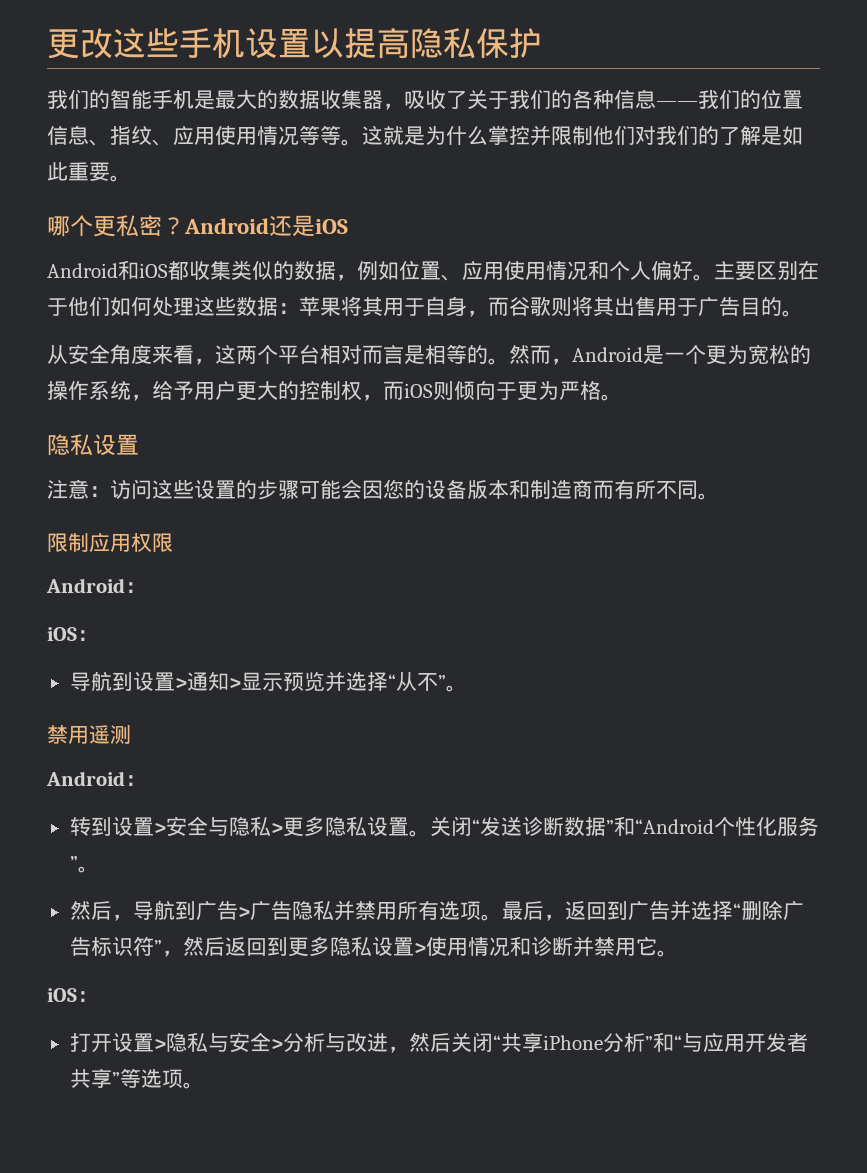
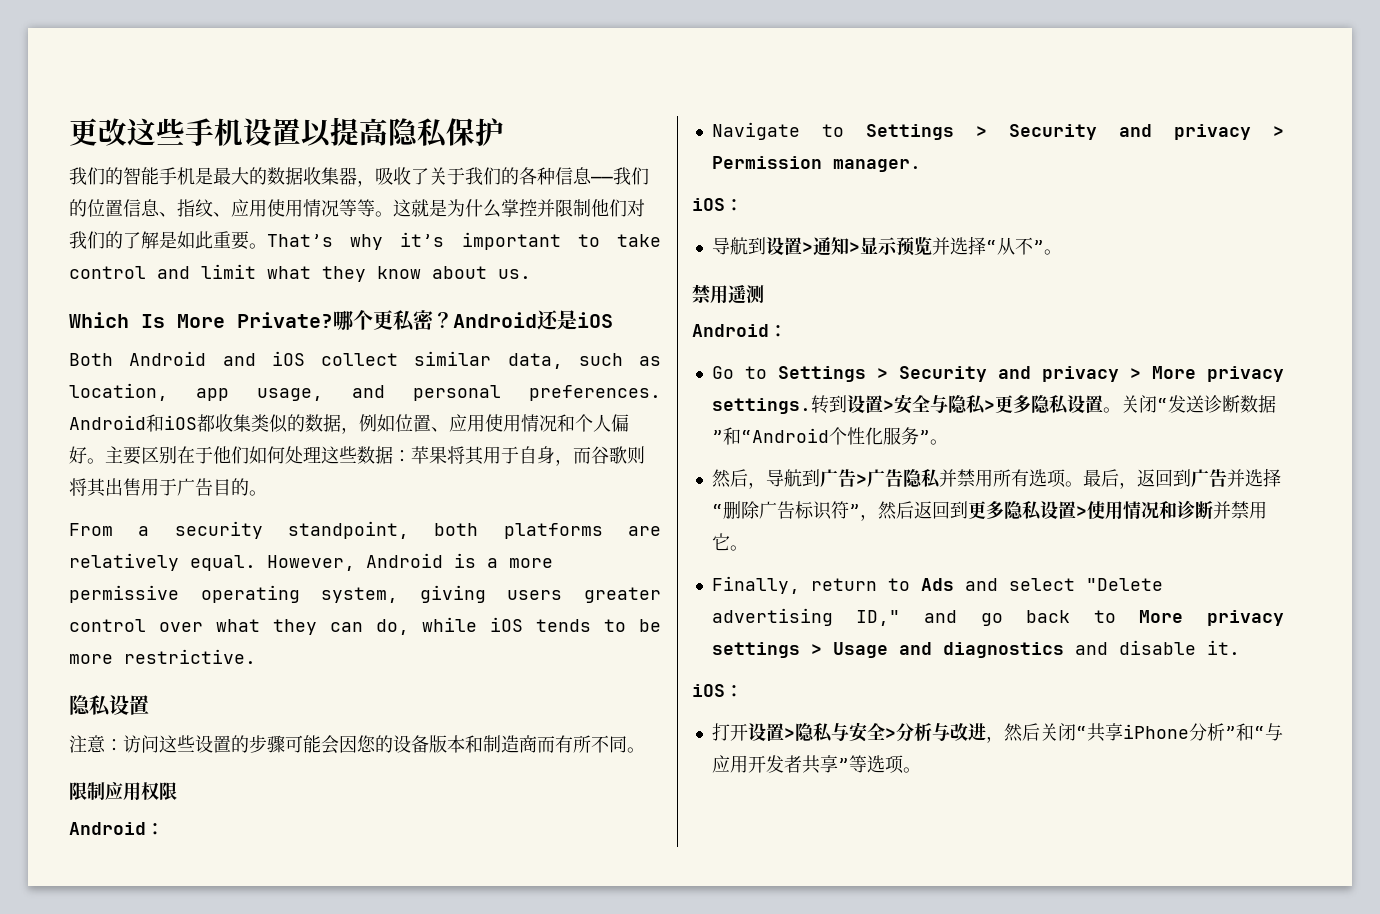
- 这就是为什么掌控并限制他们对我们的了解是如此重要。
- 哪个更私密？
+ 这就是为什么掌控并限制他们对我们的了解是如此重要。That’s why it’s important to take control and limit what they know about us.
+ Which Is More Private?哪个更私密？
+ Both Android and iOS collect similar data, such as location, app usage, and personal preferences.
- 从安全角度来看，这两个平台相对而言是相等的。然而，Android是一个更为宽松的操作系统，给予用户更大的控制权，而iOS则倾向于更为严格。
+ From a security standpoint, both platforms are relatively equal. However, Android is a more permissive operating system, giving users greater control over what they can do, while iOS tends to be more restrictive.
+ Navigate to Settings > Security and privacy > Permission manager.
+ Go to Settings > Security and privacy > More privacy settings.
+ Finally, return to Ads and select "Delete advertising ID," and go back to More privacy settings > Usage and diagnostics and disable it.

